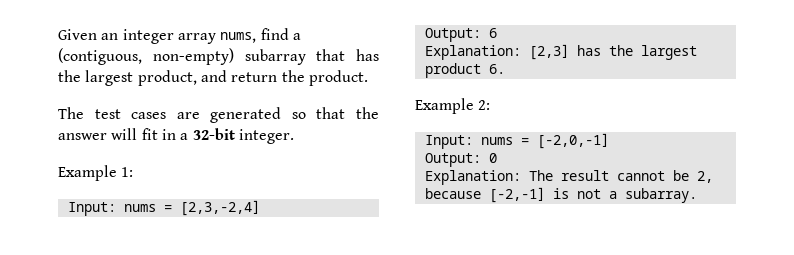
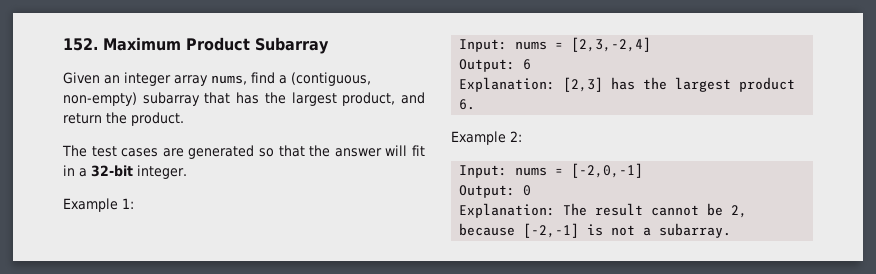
+ 152. Maximum Product Subarray

